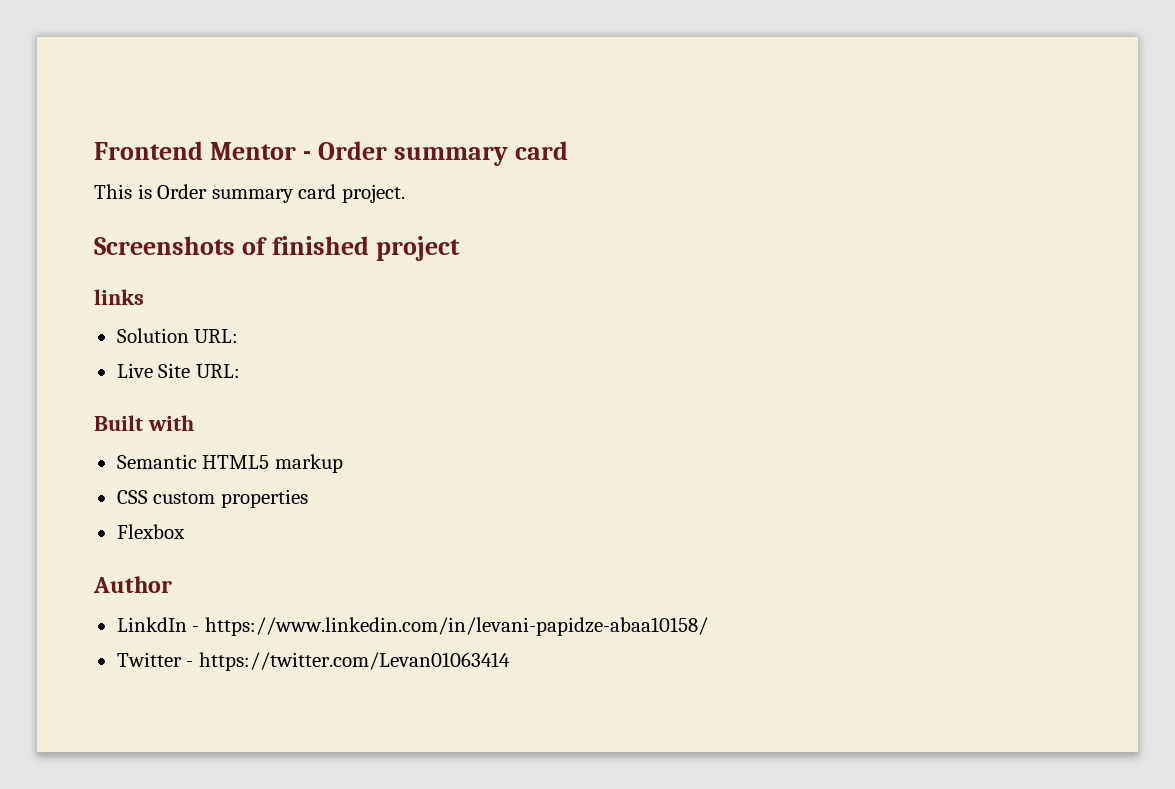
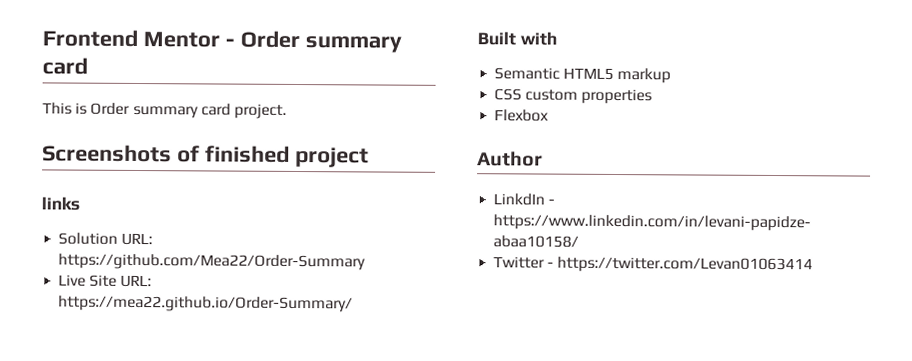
- Solution URL:
+ Solution URL: https://github.com/Mea22/Order-Summary
- Live Site URL:
+ Live Site URL: https://mea22.github.io/Order-Summary/

